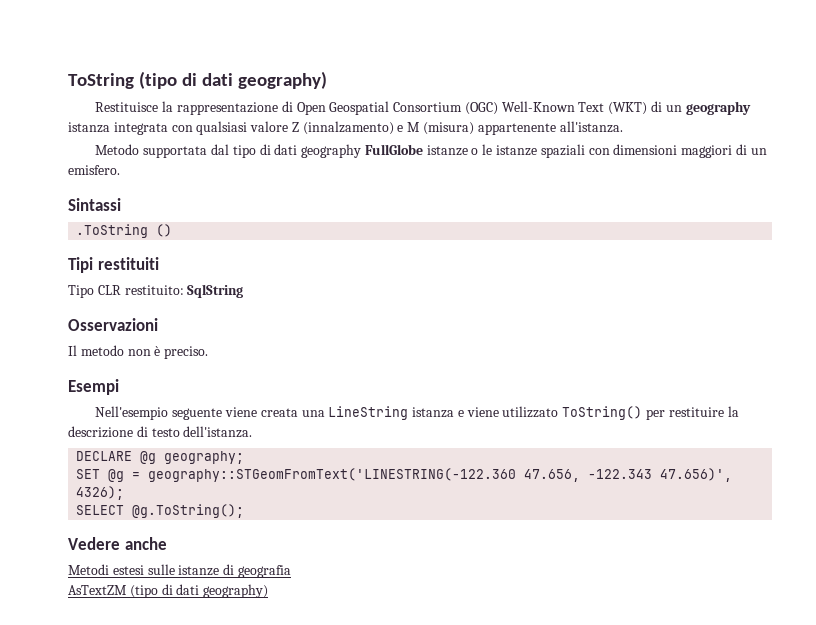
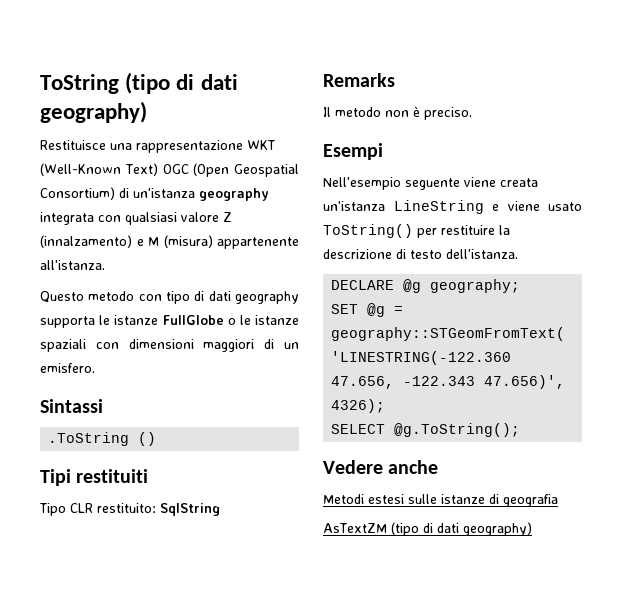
- Restituisce la rappresentazione di Open Geospatial Consortium (OGC) Well-Known Text (WKT) di un geography istanza integrata con qualsiasi valore Z (innalzamento) e M (misura) appartenente all'istanza.
+ Restituisce una rappresentazione WKT (Well-Known Text) OGC (Open Geospatial Consortium) di un'istanza geography integrata con qualsiasi valore Z (innalzamento) e M (misura) appartenente all'istanza.
- Metodo supportata dal tipo di dati geography FullGlobe istanze o le istanze spaziali con dimensioni maggiori di un emisfero.
+ Questo metodo con tipo di dati geography supporta le istanze FullGlobe o le istanze spaziali con dimensioni maggiori di un emisfero.
- Osservazioni
+ Remarks
- Nell'esempio seguente viene creata una LineString istanza e viene utilizzato ToString() per restituire la descrizione di testo dell'istanza.
+ Nell'esempio seguente viene creata un'istanza LineString e viene usato ToString() per restituire la descrizione di testo dell'istanza.

